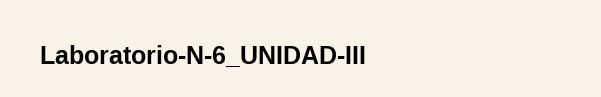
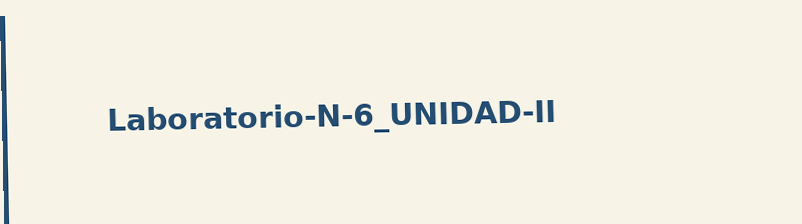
- Laboratorio-N-6_UNIDAD-III
+ Laboratorio-N-6_UNIDAD-II

